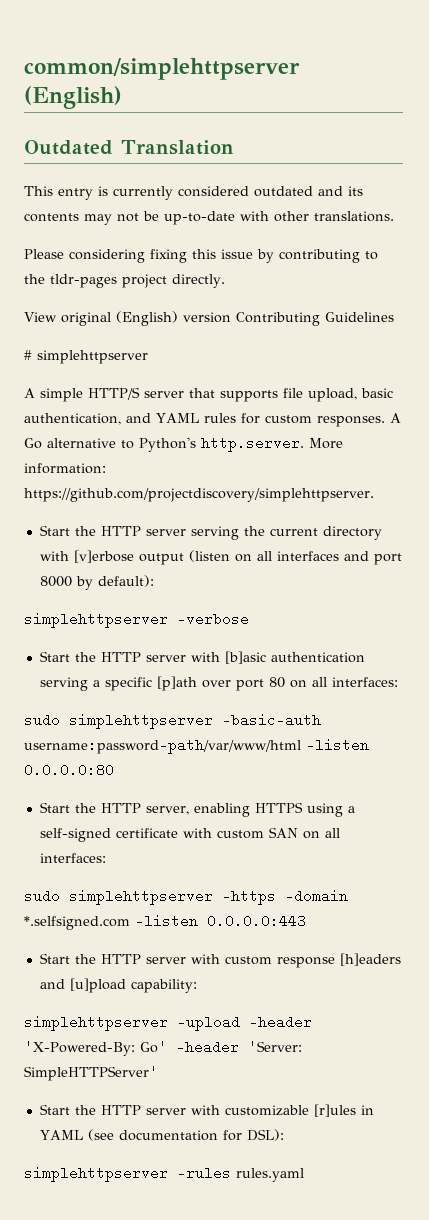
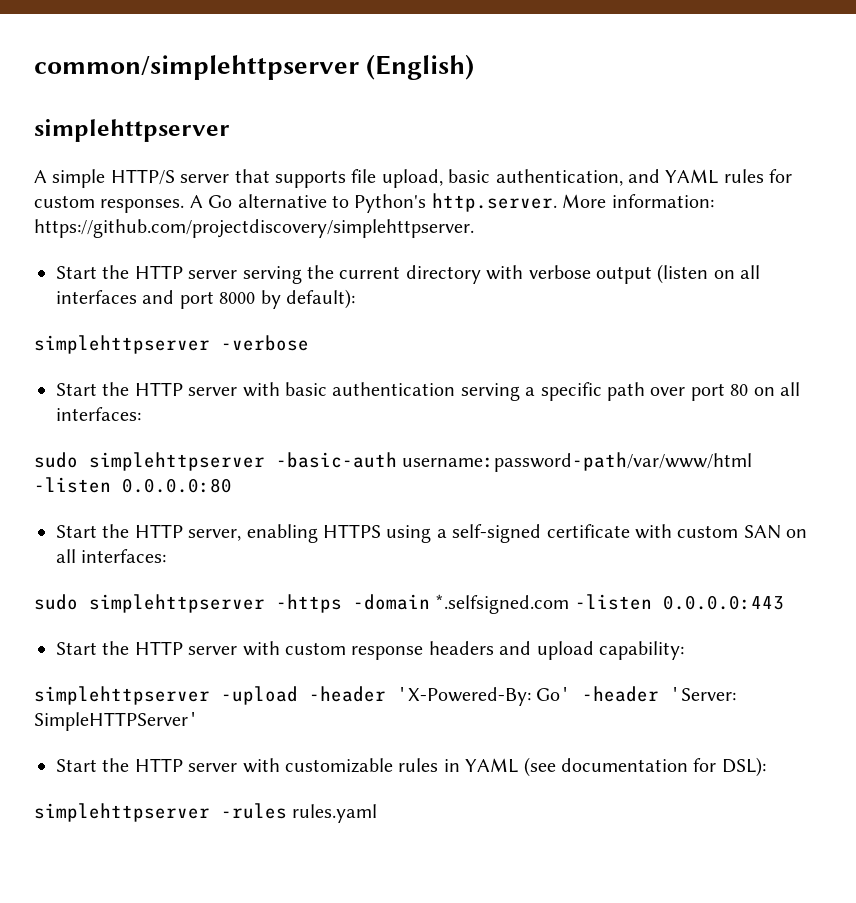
  common/simplehttpserver (English)
- Outdated Translation
- This entry is currently considered outdated and its contents may not be up-to-date with other translations.
- Please considering fixing this issue by contributing to the tldr-pages project directly.
- View original (English) version Contributing Guidelines
- # simplehttpserver
+ simplehttpserver
- Start the HTTP server serving the current directory with [v]erbose output (listen on all interfaces and port 8000 by default):
+ Start the HTTP server serving the current directory with verbose output (listen on all interfaces and port 8000 by default):
- Start the HTTP server with [b]asic authentication serving a specific [p]ath over port 80 on all interfaces:
+ Start the HTTP server with basic authentication serving a specific path over port 80 on all interfaces:
- Start the HTTP server with custom response [h]eaders and [u]pload capability:
+ Start the HTTP server with custom response headers and upload capability:
- Start the HTTP server with customizable [r]ules in YAML (see documentation for DSL):
+ Start the HTTP server with customizable rules in YAML (see documentation for DSL):

